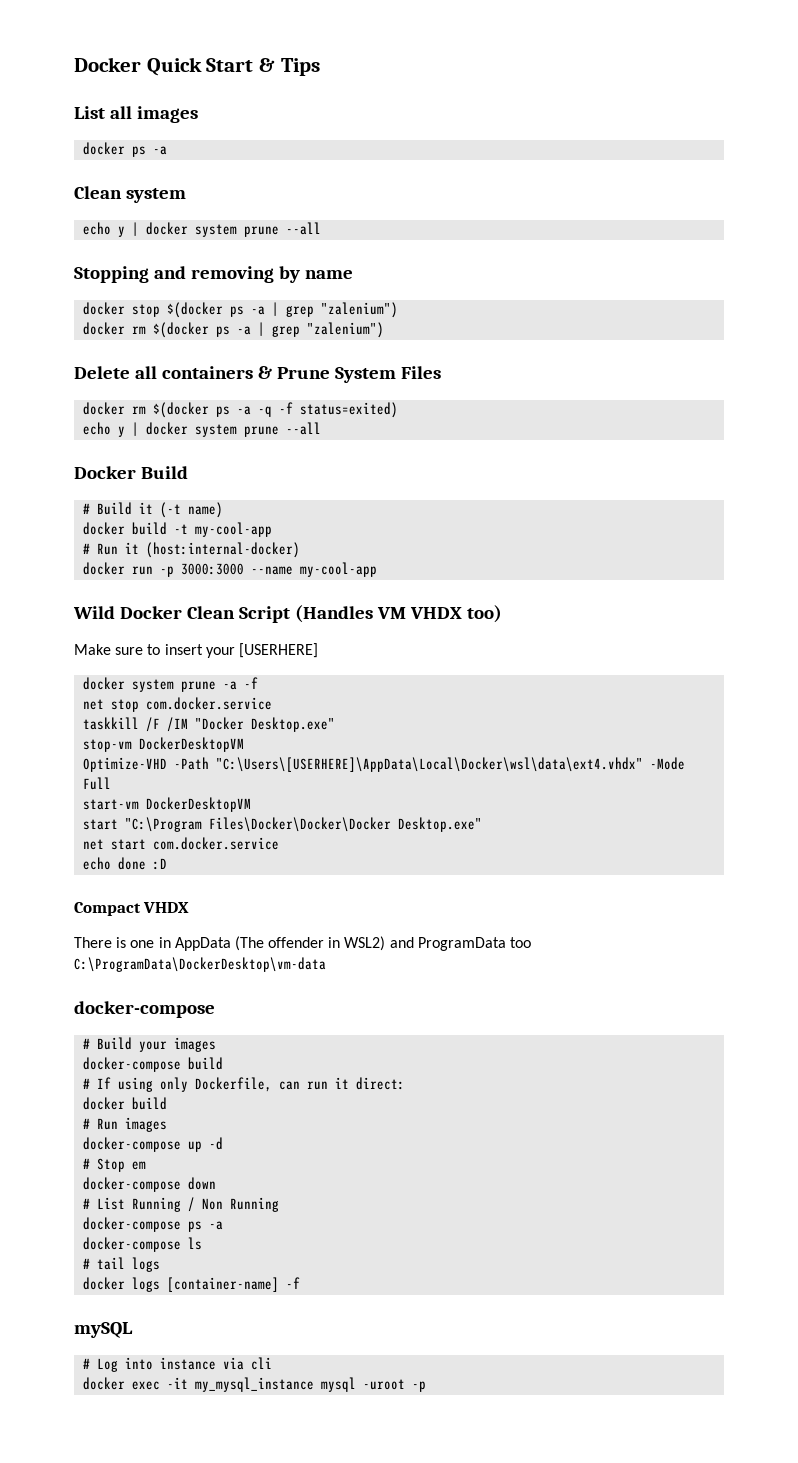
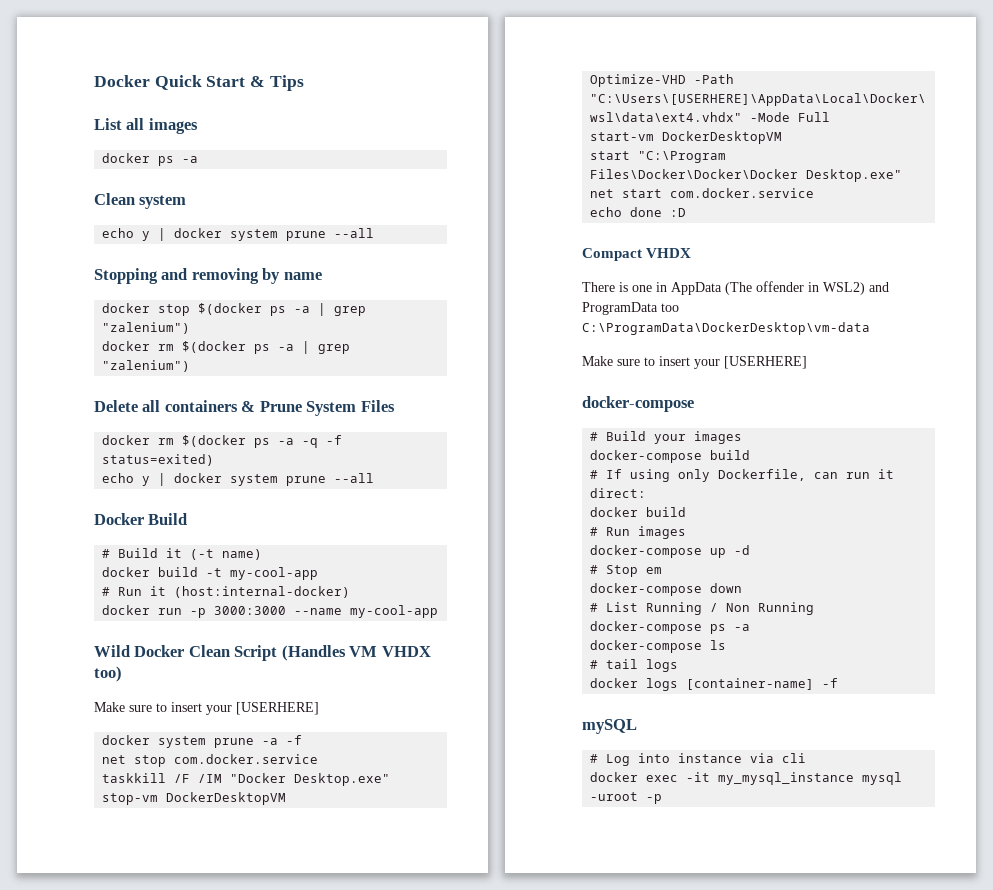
  There is one in AppData (The offender in WSL2) and ProgramData too C:\ProgramData\DockerDesktop\vm-data
+ Make sure to insert your [USERHERE]

